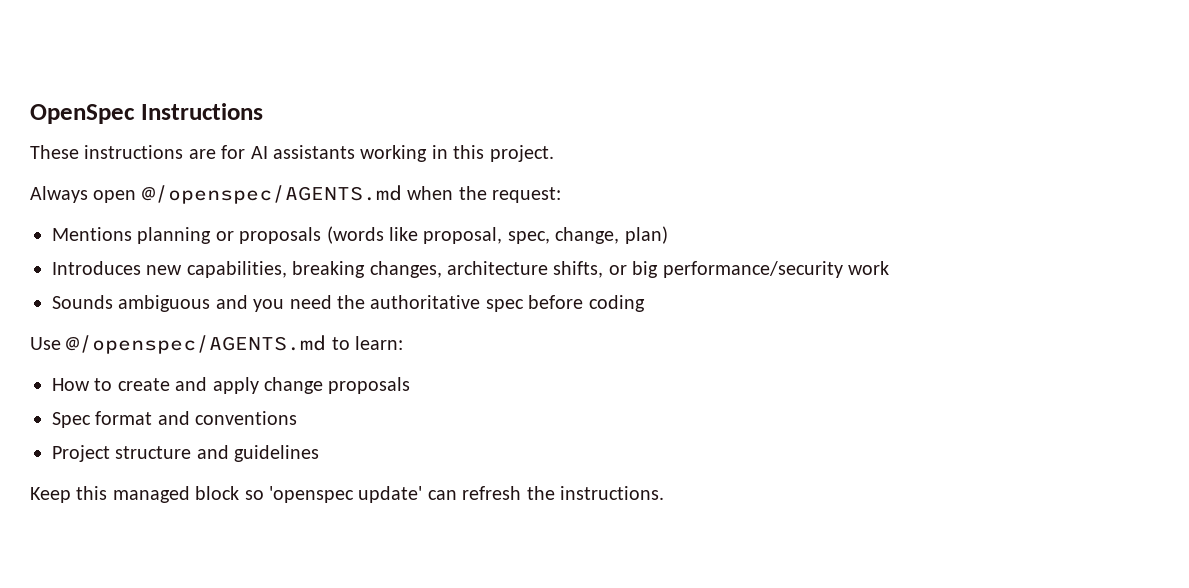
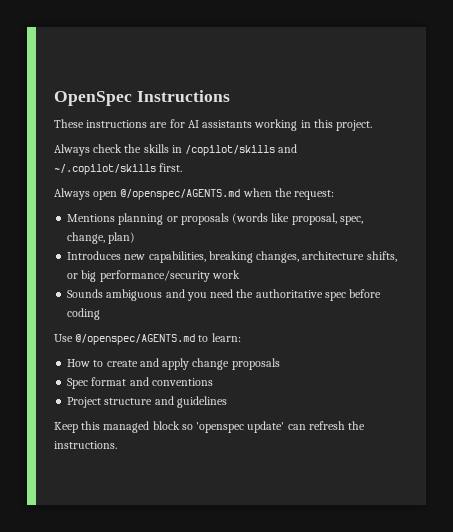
+ Always check the skills in /copilot/skills and ~/.copilot/skills first.

